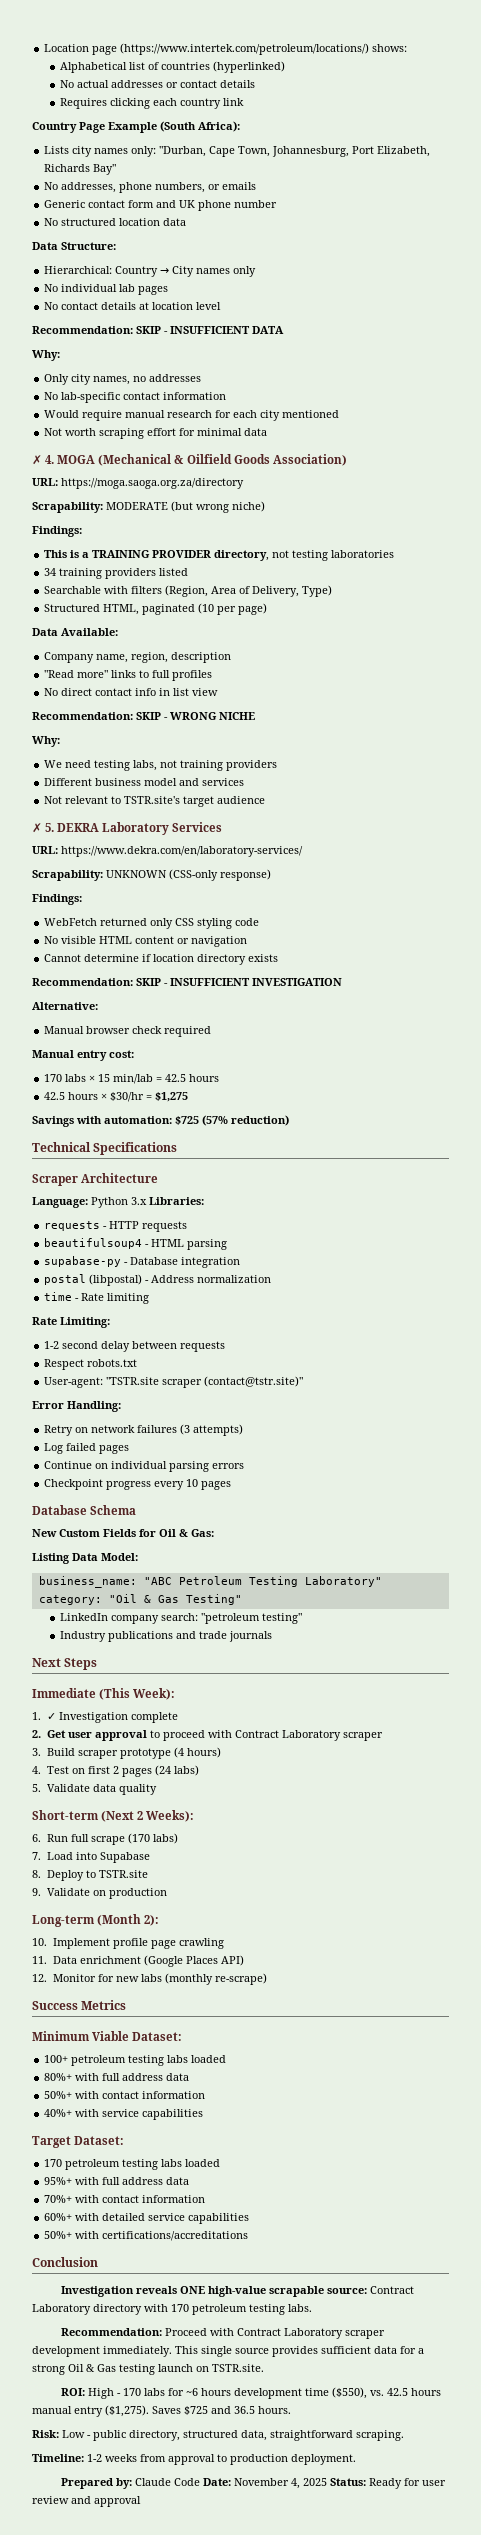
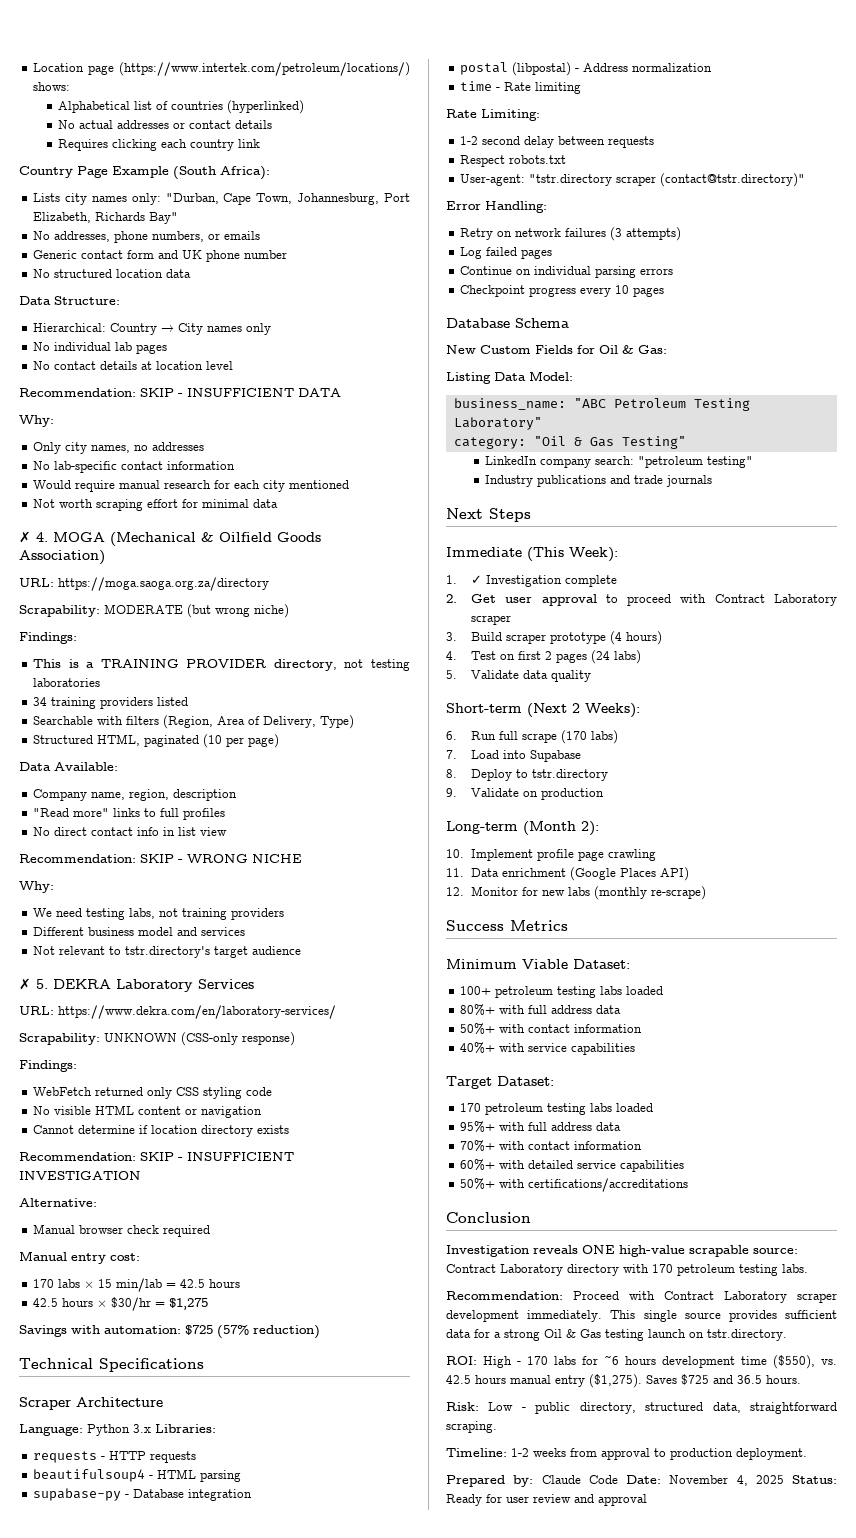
- Not relevant to TSTR.site's target audience
+ Not relevant to tstr.directory's target audience
- User-agent: "TSTR.site scraper (contact@tstr.site)"
+ User-agent: "tstr.directory scraper (contact@tstr.directory)"
- 8. Deploy to TSTR.site
+ 8. Deploy to tstr.directory
- This single source provides sufficient data for a strong Oil & Gas testing launch on TSTR.site.
+ This single source provides sufficient data for a strong Oil & Gas testing launch on tstr.directory.

